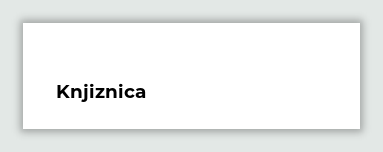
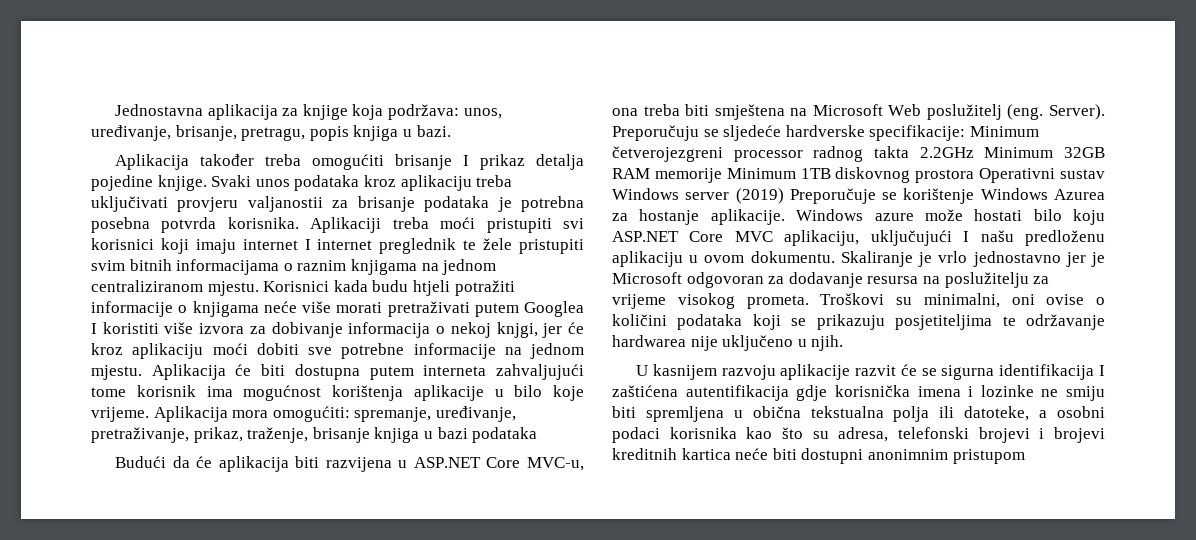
- Knjiznica
+ Jednostavna aplikacija za knjige koja podržava: unos, uređivanje, brisanje, pretragu, popis knjiga u bazi.
+ Aplikacija također treba omogućiti brisanje I prikaz detalja pojedine knjige. Svaki unos podataka kroz aplikaciju treba uključivati provjeru valjanostii za brisanje podataka je potrebna posebna potvrda korisnika. Aplikaciji treba moći pristupiti svi korisnici koji imaju internet I internet preglednik te žele pristupiti svim bitnih informacijama o raznim knjigama na jednom centraliziranom mjestu. Korisnici kada budu htjeli potražiti informacije o knjigama neće više morati pretraživati putem Googlea I koristiti više izvora za dobivanje informacija o nekoj knjgi, jer će kroz aplikaciju moći dobiti sve potrebne informacije na jednom mjestu. Aplikacija će biti dostupna putem interneta zahvaljujući tome korisnik ima mogućnost korištenja aplikacije u bilo koje vrijeme. Aplikacija mora omogućiti: spremanje, uređivanje, pretraživanje, prikaz, traženje, brisanje knjiga u bazi podataka
+ Budući da će aplikacija biti razvijena u ASP.NET Core MVC-u, ona treba biti smještena na Microsoft Web poslužitelj (eng. Server). Preporučuju se sljedeće hardverske specifikacije: Minimum četverojezgreni processor radnog takta 2.2GHz Minimum 32GB RAM memorije Minimum 1TB diskovnog prostora Operativni sustav Windows server (2019) Preporučuje se korištenje Windows Azurea za hostanje aplikacije. Windows azure može hostati bilo koju ASP.NET Core MVC aplikaciju, uključujući I našu predloženu aplikaciju u ovom dokumentu. Skaliranje je vrlo jednostavno jer je Microsoft odgovoran za dodavanje resursa na poslužitelju za vrijeme visokog prometa. Troškovi su minimalni, oni ovise o količini podataka koji se prikazuju posjetiteljima te održavanje hardwarea nije uključeno u njih.
+ U kasnijem razvoju aplikacije razvit će se sigurna identifikacija I zaštićena autentifikacija gdje korisnička imena i lozinke ne smiju biti spremljena u obična tekstualna polja ili datoteke, a osobni podaci korisnika kao što su adresa, telefonski brojevi i brojevi kreditnih kartica neće biti dostupni anonimnim pristupom

